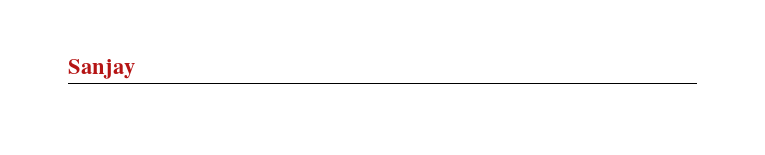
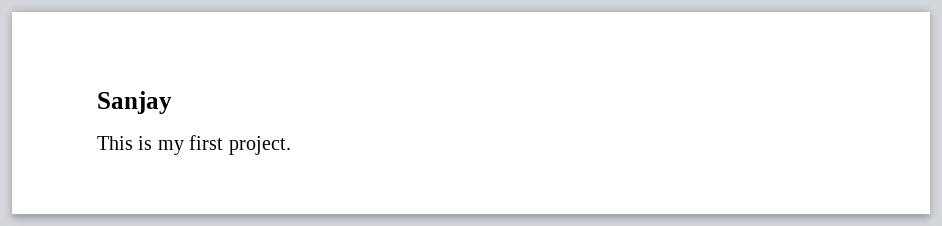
+ This is my first project.

